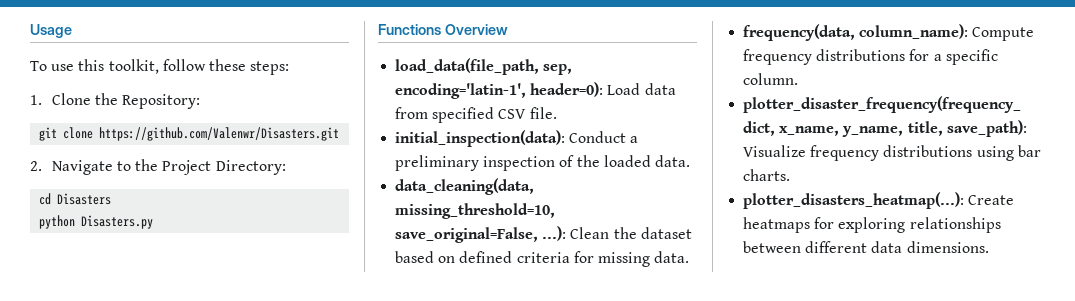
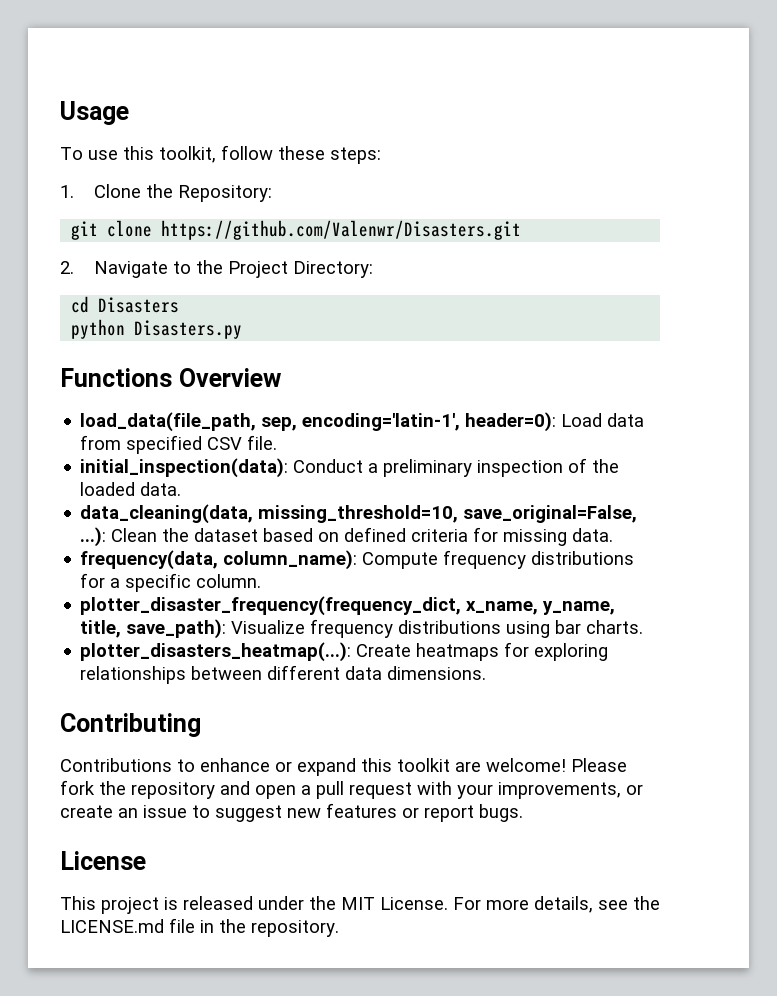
+ Contributing
+ Contributions to enhance or expand this toolkit are welcome! Please fork the repository and open a pull request with your improvements, or create an issue to suggest new features or report bugs.
+ License
+ This project is released under the MIT License. For more details, see the LICENSE.md file in the repository.

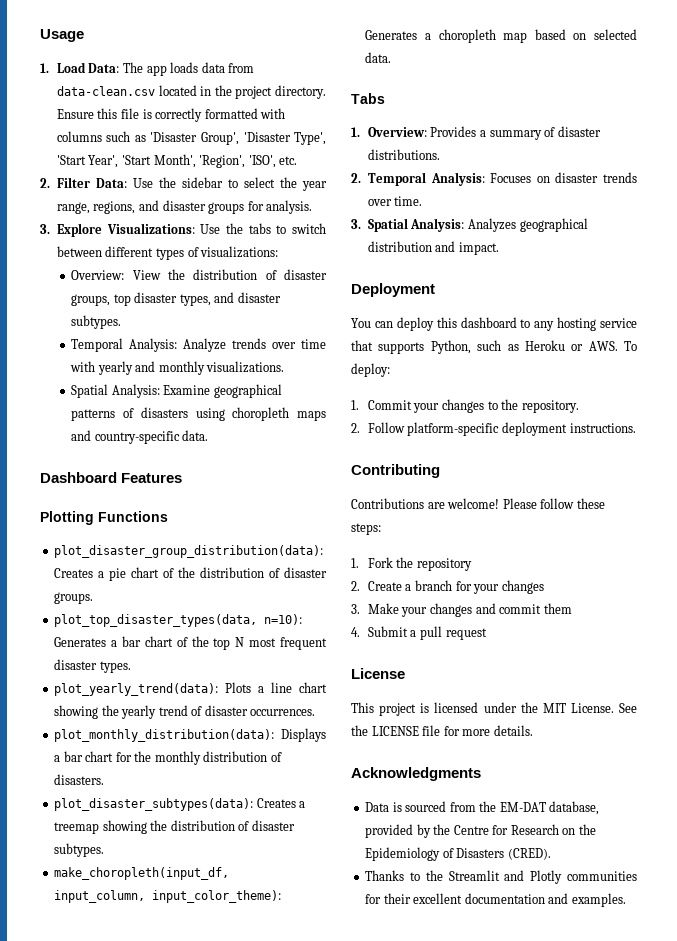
- To use this toolkit, follow these steps:
- 1. Clone the Repository:
- git clone https://github.com/Valenwr/Disasters.git
- 2. Navigate to the Project Directory:
- cd Disasters
- python Disasters.py
- Functions Overview
- load_data(file_path, sep, encoding='latin-1', header=0): Load data from specified CSV file.
- initial_inspection(data): Conduct a preliminary inspection of the loaded data.
- data_cleaning(data, missing_threshold=10, save_original=False, ...): Clean the dataset based on defined criteria for missing data.
- frequency(data, column_name): Compute frequency distributions for a specific column.
- plotter_disaster_frequency(frequency_dict, x_name, y_name, title, save_path): Visualize frequency distributions using bar charts.
- plotter_disasters_heatmap(...): Create heatmaps for exploring relationships between different data dimensions.
+ 1. Load Data: The app loads data from data-clean.csv located in the project directory. Ensure this file is correctly formatted with columns such as 'Disaster Group', 'Disaster Type', 'Start Year', 'Start Month', 'Region', 'ISO', etc.
+ 2. Filter Data: Use the sidebar to select the year range, regions, and disaster groups for analysis.
+ 3. Explore Visualizations: Use the tabs to switch between different types of visualizations:
+ Overview: View the distribution of disaster groups, top disaster types, and disaster subtypes.
+ Temporal Analysis: Analyze trends over time with yearly and monthly visualizations.
+ Spatial Analysis: Examine geographical patterns of disasters using choropleth maps and country-specific data.
+ Dashboard Features
+ Plotting Functions
+ plot_disaster_group_distribution(data): Creates a pie chart of the distribution of disaster groups.
+ plot_top_disaster_types(data, n=10): Generates a bar chart of the top N most frequent disaster types.
+ plot_yearly_trend(data): Plots a line chart showing the yearly trend of disaster occurrences.
+ plot_monthly_distribution(data): Displays a bar chart for the monthly distribution of disasters.
+ plot_disaster_subtypes(data): Creates a treemap showing the distribution of disaster subtypes.
+ make_choropleth(input_df, input_column, input_color_theme): Generates a choropleth map based on selected data.
+ Tabs
+ 1. Overview: Provides a summary of disaster distributions.
+ 2. Temporal Analysis: Focuses on disaster trends over time.
+ 3. Spatial Analysis: Analyzes geographical distribution and impact.
+ Deployment
+ You can deploy this dashboard to any hosting service that supports Python, such as Heroku or AWS. To deploy:
+ 1. Commit your changes to the repository.
+ 2. Follow platform-specific deployment instructions.
  Contributing
- Contributions to enhance or expand this toolkit are welcome! Please fork the repository and open a pull request with your improvements, or create an issue to suggest new features or report bugs.
+ Contributions are welcome! Please follow these steps:
+ 1. Fork the repository
+ 2. Create a branch for your changes
+ 3. Make your changes and commit them
+ 4. Submit a pull request
- This project is released under the MIT License.
+ This project is licensed under the MIT License.
- For more details, see the LICENSE.md file in the repository.
+ See the LICENSE file for more details.
+ Acknowledgments
+ Data is sourced from the EM-DAT database, provided by the Centre for Research on the Epidemiology of Disasters (CRED).
+ Thanks to the Streamlit and Plotly communities for their excellent documentation and examples.

